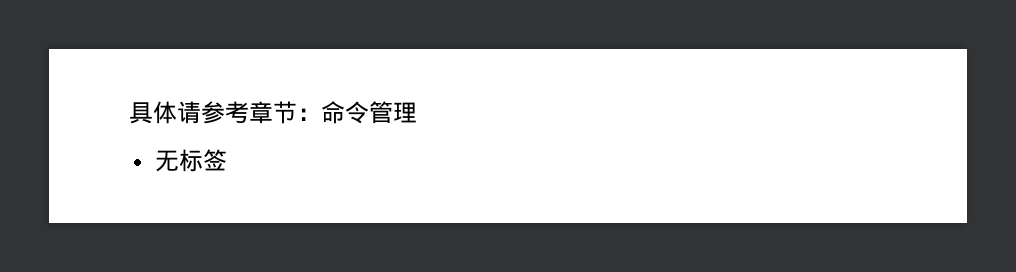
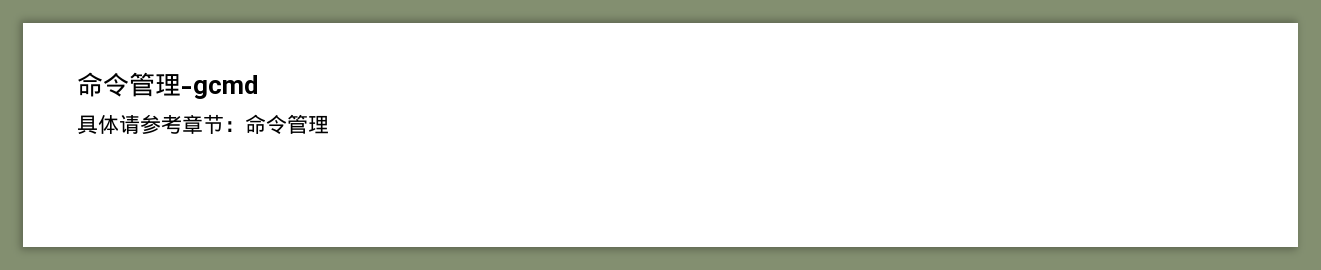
+ 命令管理-gcmd
- 无标签

